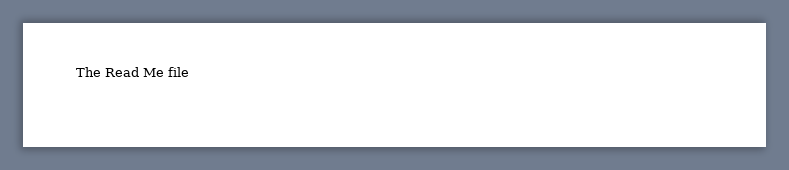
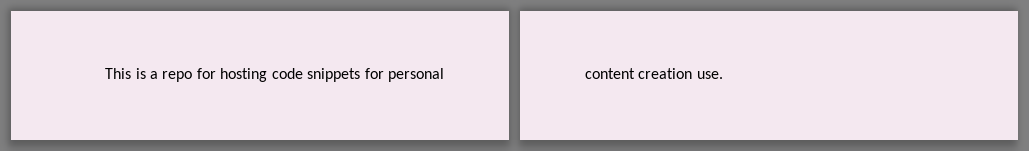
- The Read Me file
+ This is a repo for hosting code snippets for personal content creation use.

